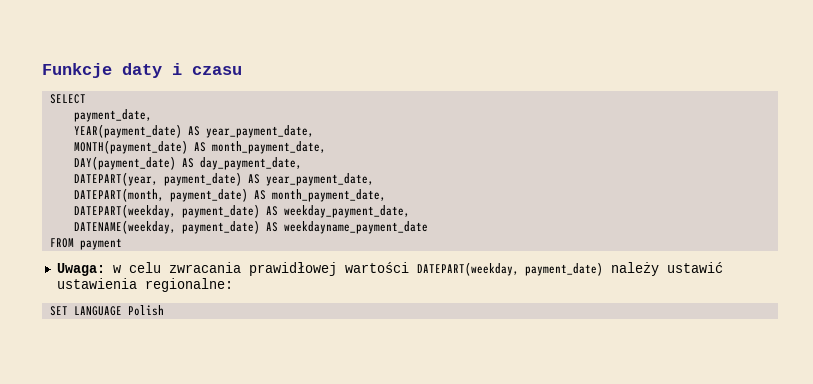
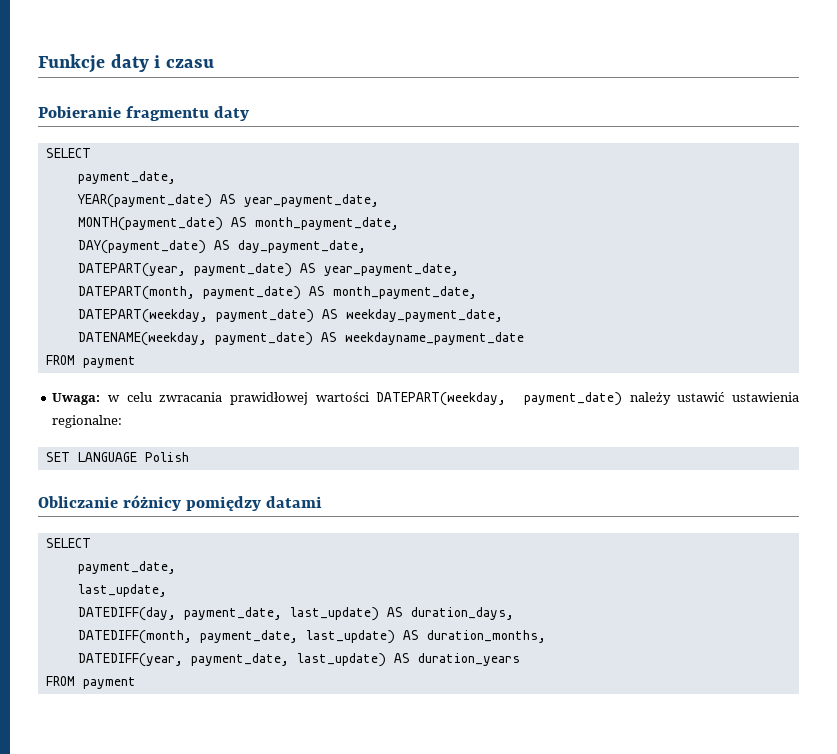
+ Pobieranie fragmentu daty
+ Obliczanie różnicy pomiędzy datami
+ SELECT
+ payment_date,
+ last_update,
+ DATEDIFF(day, payment_date, last_update) AS duration_days,
+ DATEDIFF(month, payment_date, last_update) AS duration_months,
+ DATEDIFF(year, payment_date, last_update) AS duration_years
+ FROM payment

